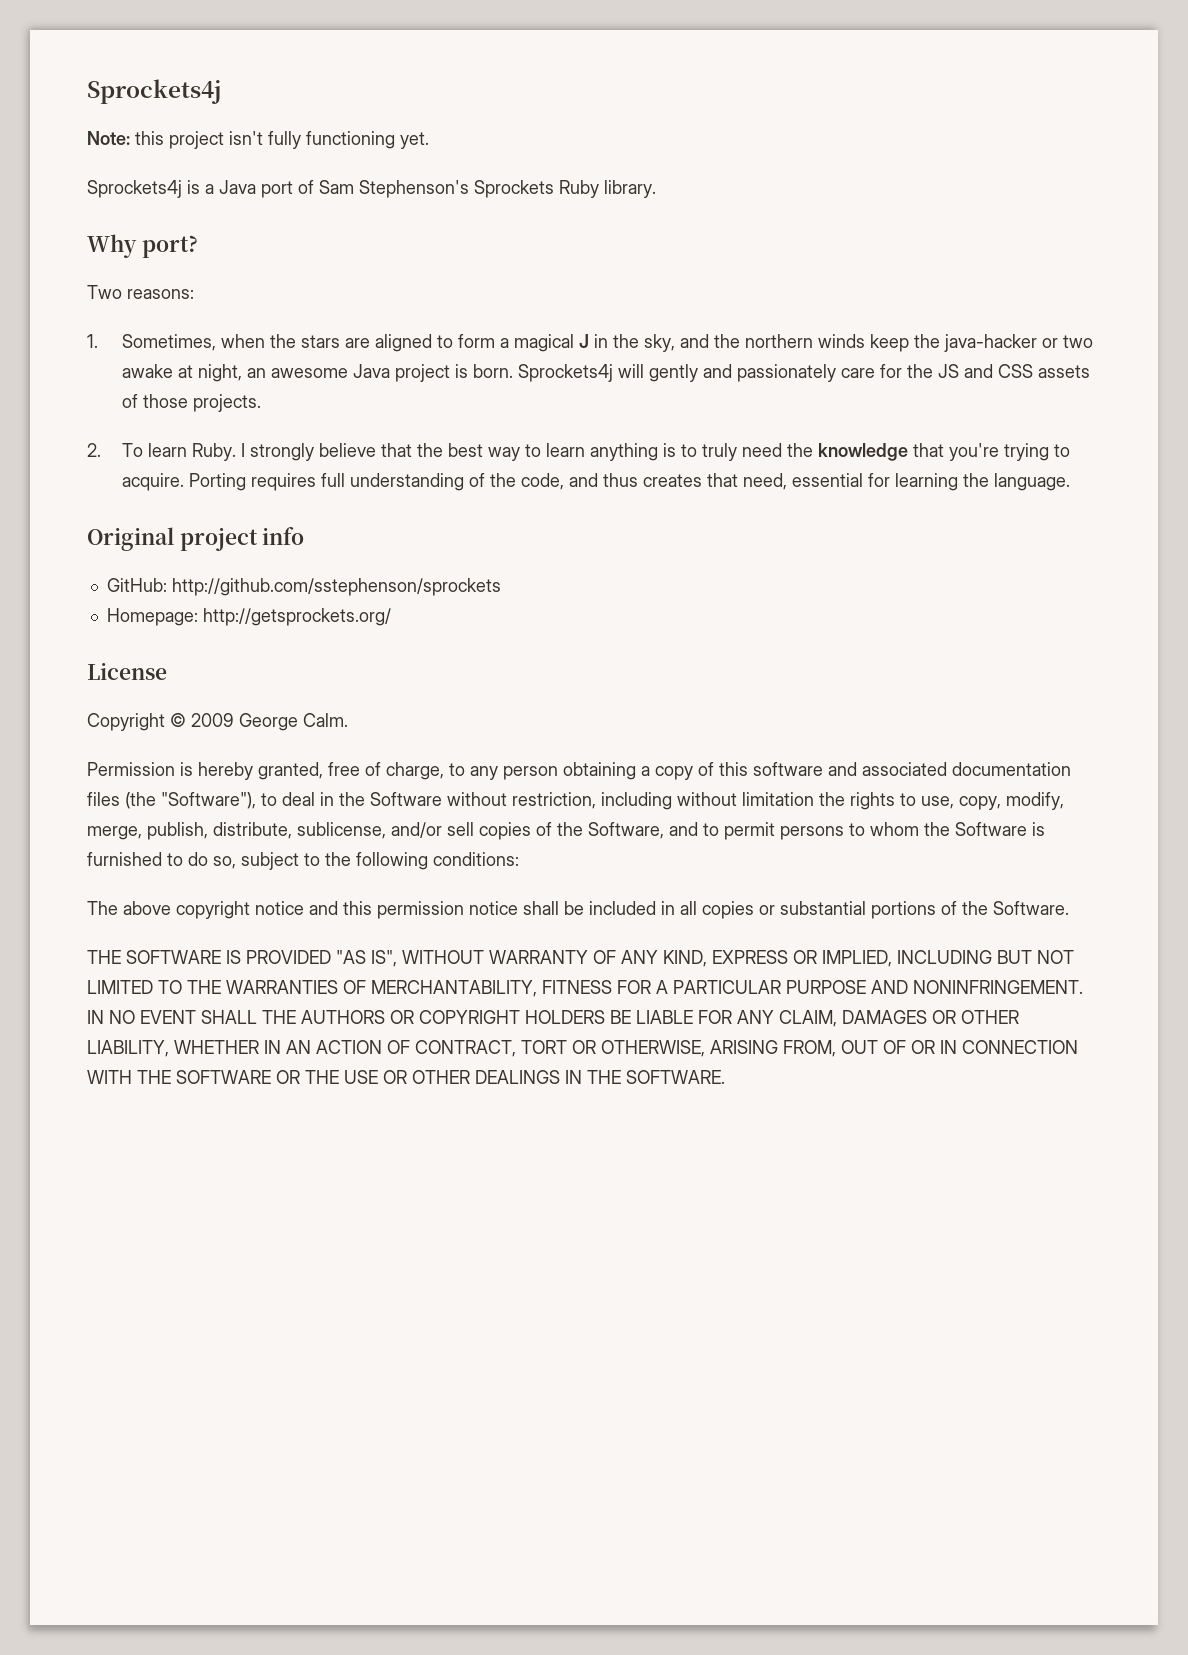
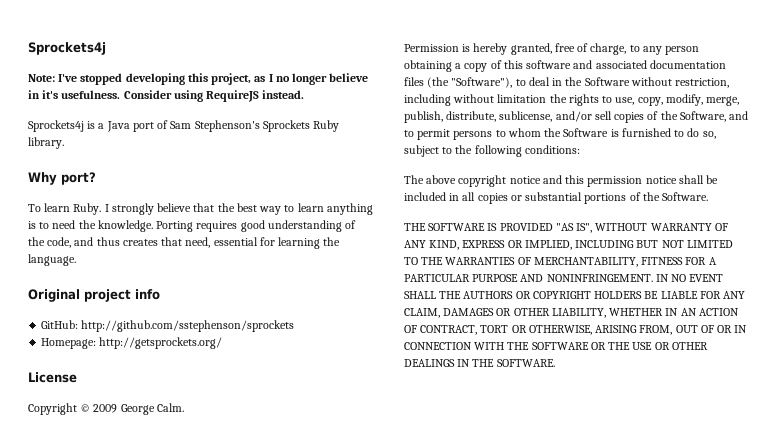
- Note: this project isn't fully functioning yet.
+ Note: I've stopped developing this project, as I no longer believe in it's usefulness. Consider using RequireJS instead.
- Two reasons:
- 1. Sometimes, when the stars are aligned to form a magical J in the sky, and the northern winds keep the java-hacker or two awake at night, an awesome Java project is born. Sprockets4j will gently and passionately care for the JS and CSS assets of those projects.
- 2. To learn Ruby.
+ To learn Ruby.
- I strongly believe that the best way to learn anything is to truly need the knowledge that you're trying to acquire.
+ I strongly believe that the best way to learn anything is to need the knowledge.
- Porting requires full understanding of the code, and thus creates that need, essential for learning the language.
+ Porting requires good understanding of the code, and thus creates that need, essential for learning the language.

